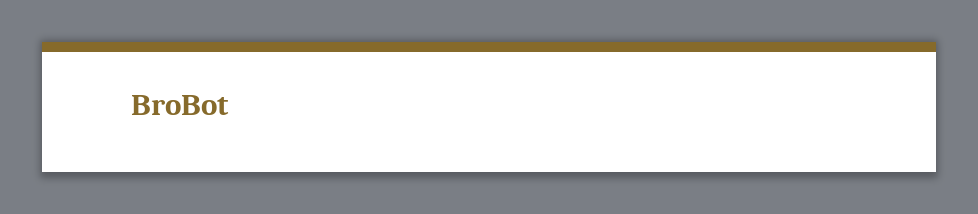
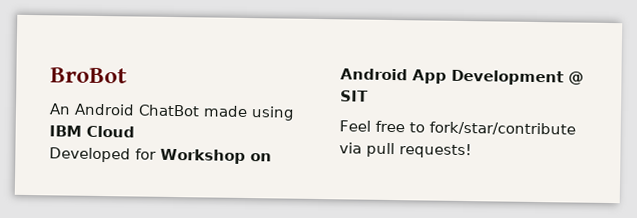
+ An Android ChatBot made using IBM Cloud
+ Developed for Workshop on Android App Development @ SIT
+ Feel free to fork/star/contribute via pull requests!

